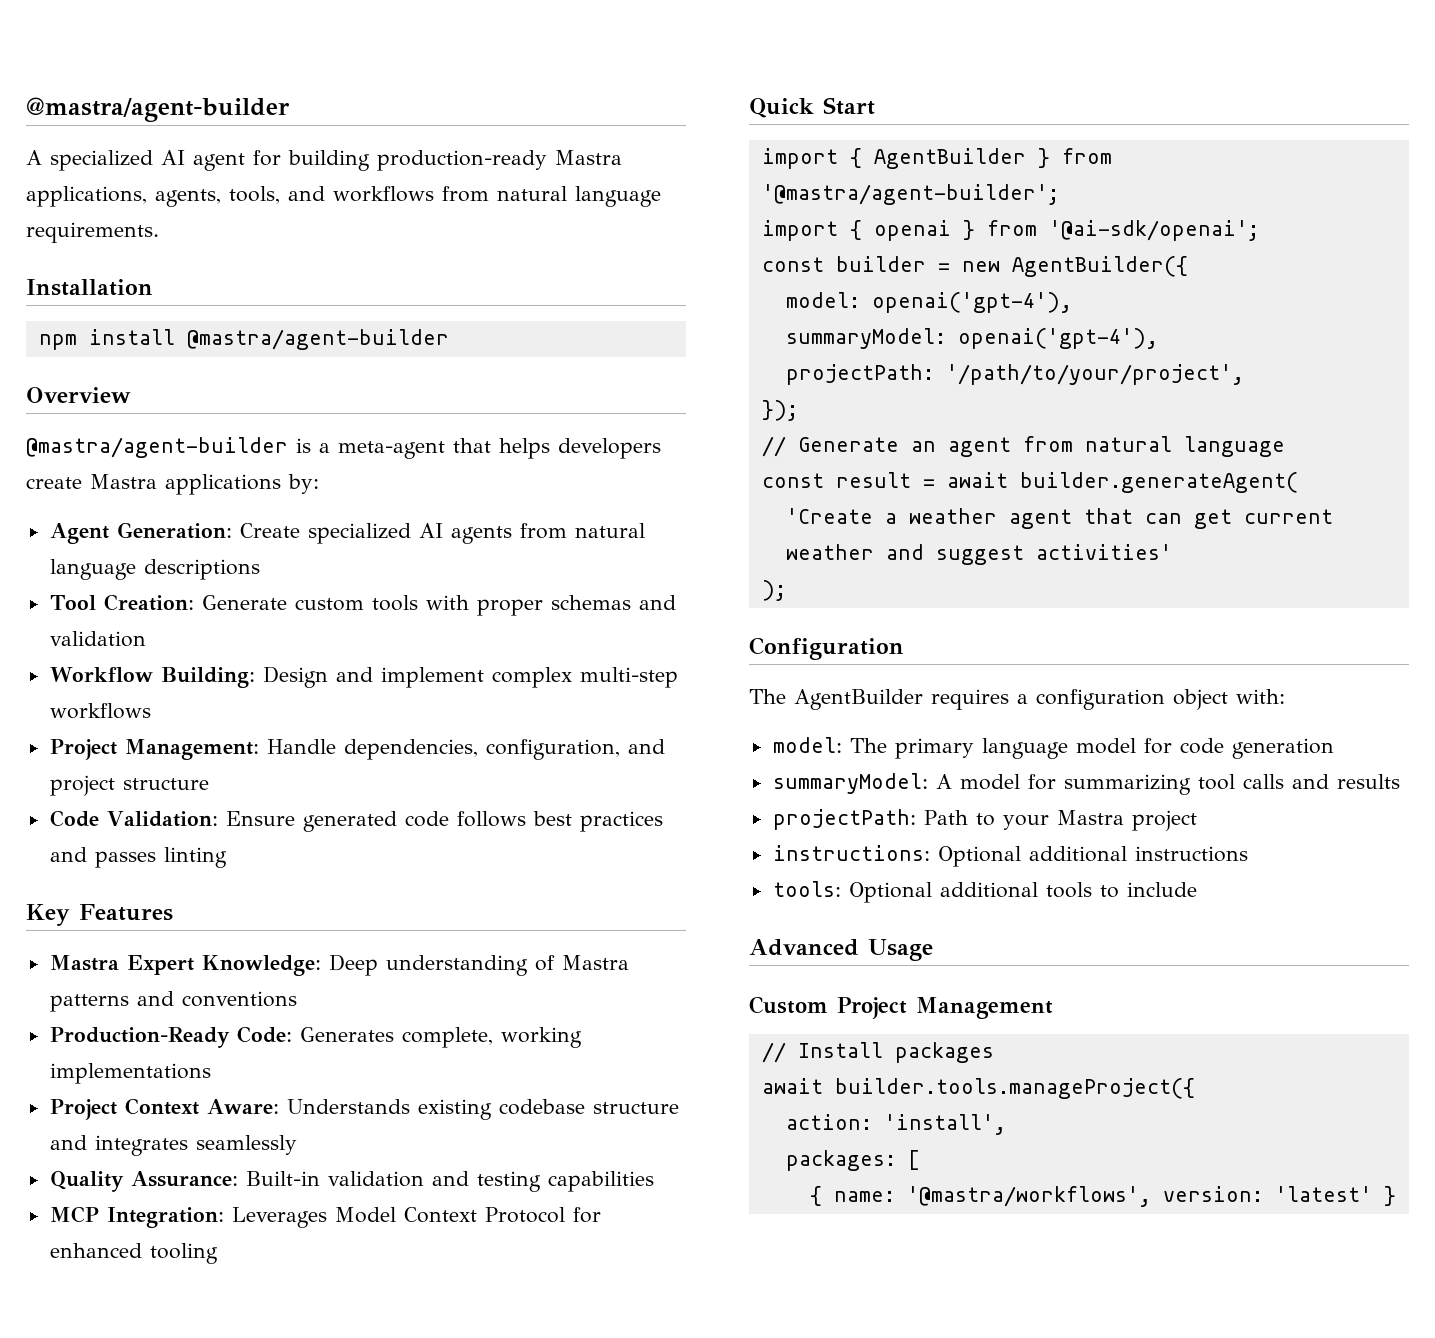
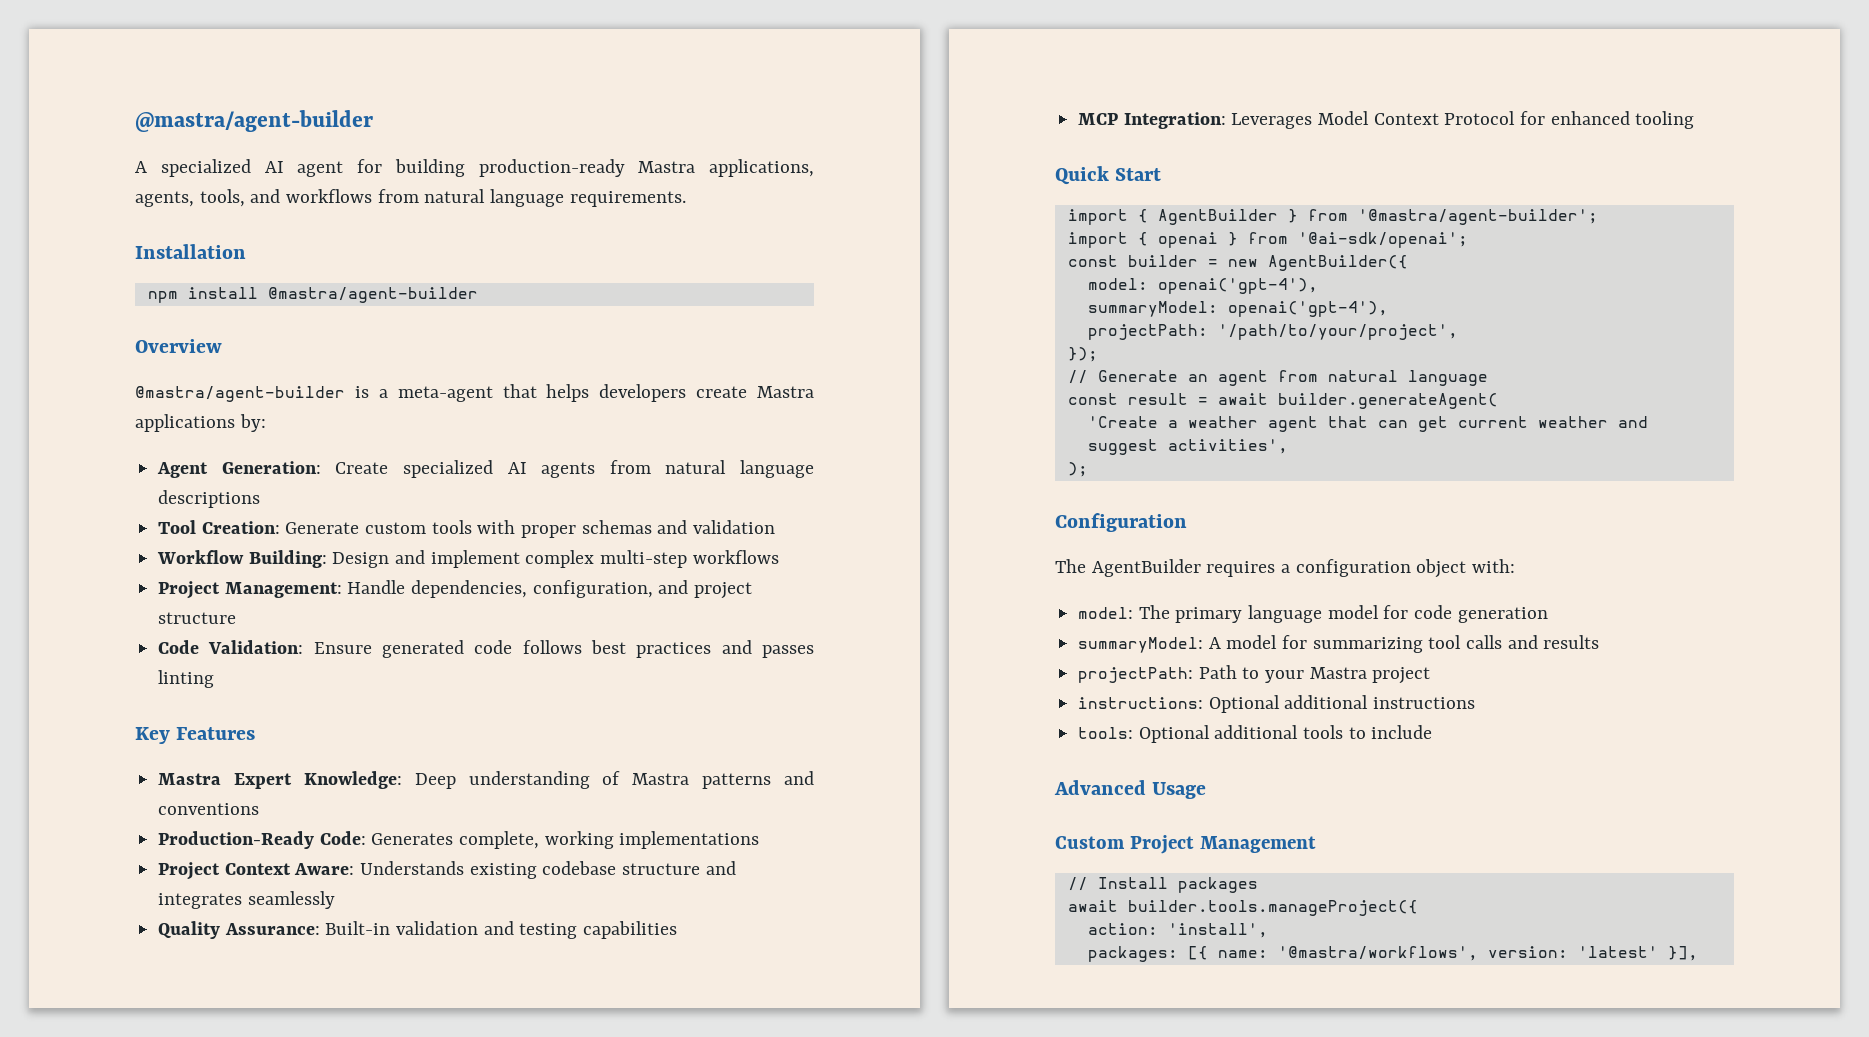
- 'Create a weather agent that can get current weather and suggest activities'
+ 'Create a weather agent that can get current weather and suggest activities',
- packages: [
- { name: '@mastra/workflows', version: 'latest' }
+ packages: [{ name: '@mastra/workflows', version: 'latest' }],

